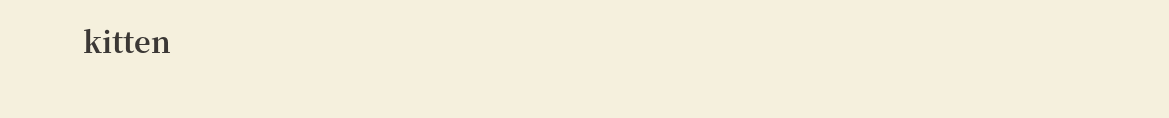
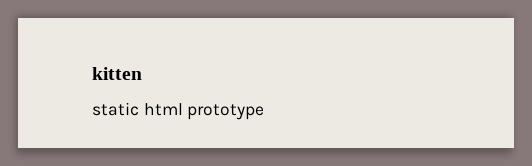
+ static html prototype

